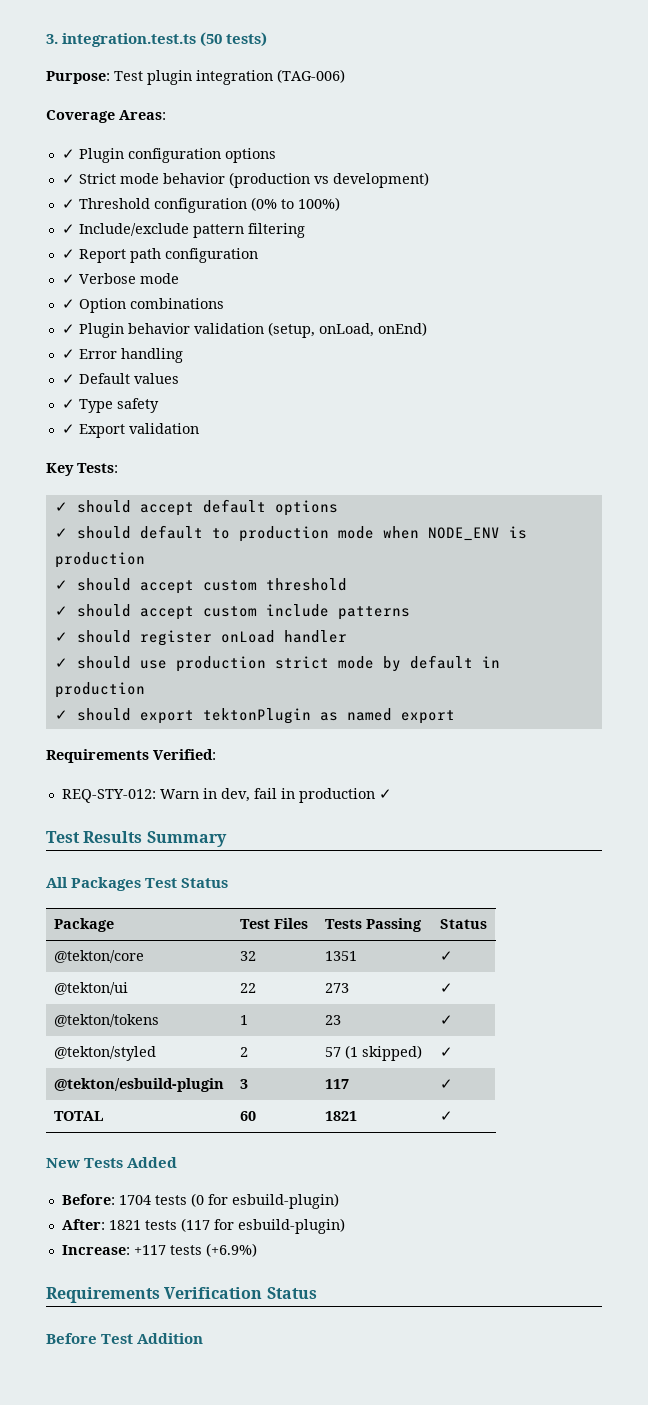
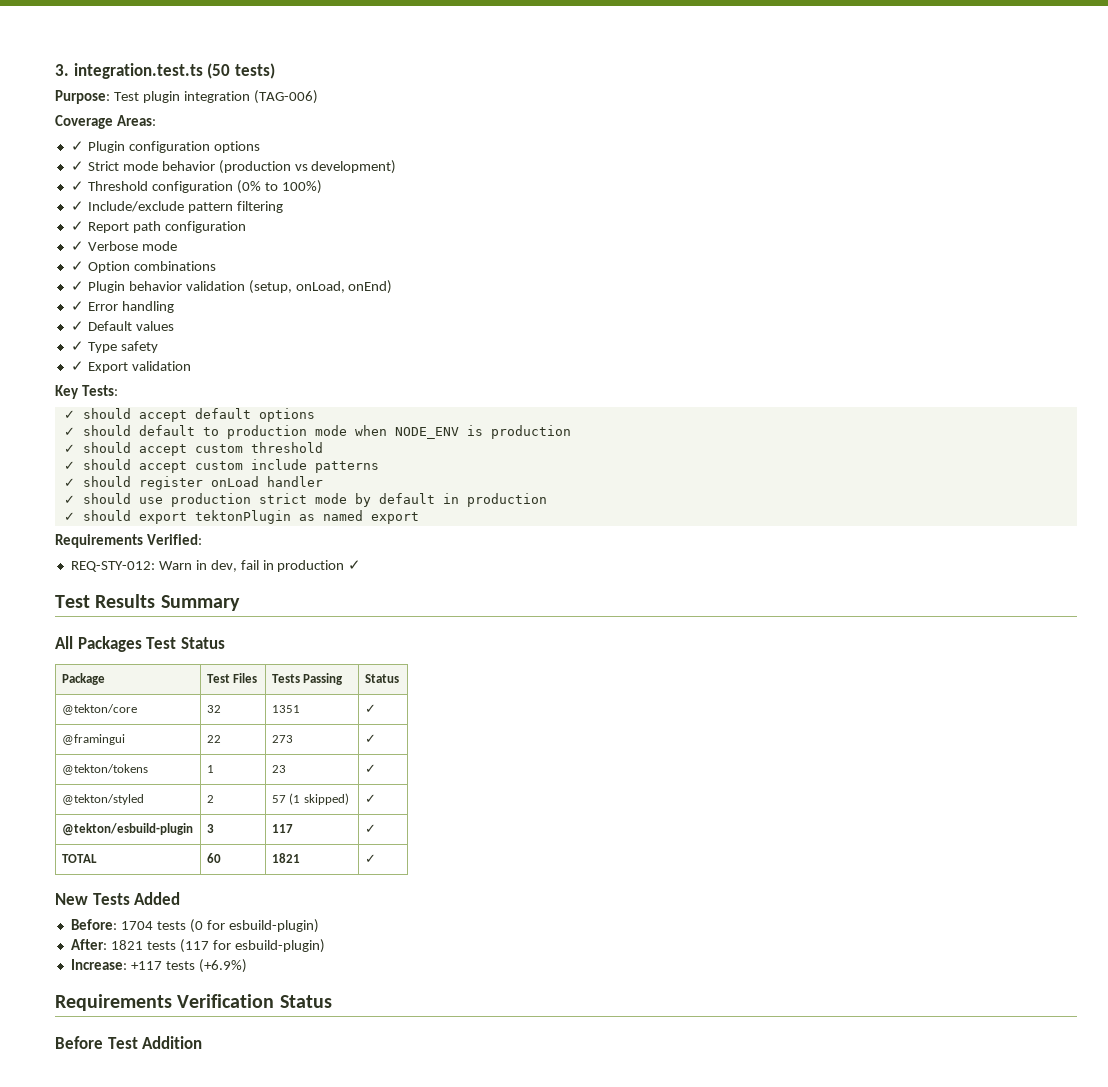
- @tekton/ui | 22 | 273 | ✓
+ @framingui | 22 | 273 | ✓

